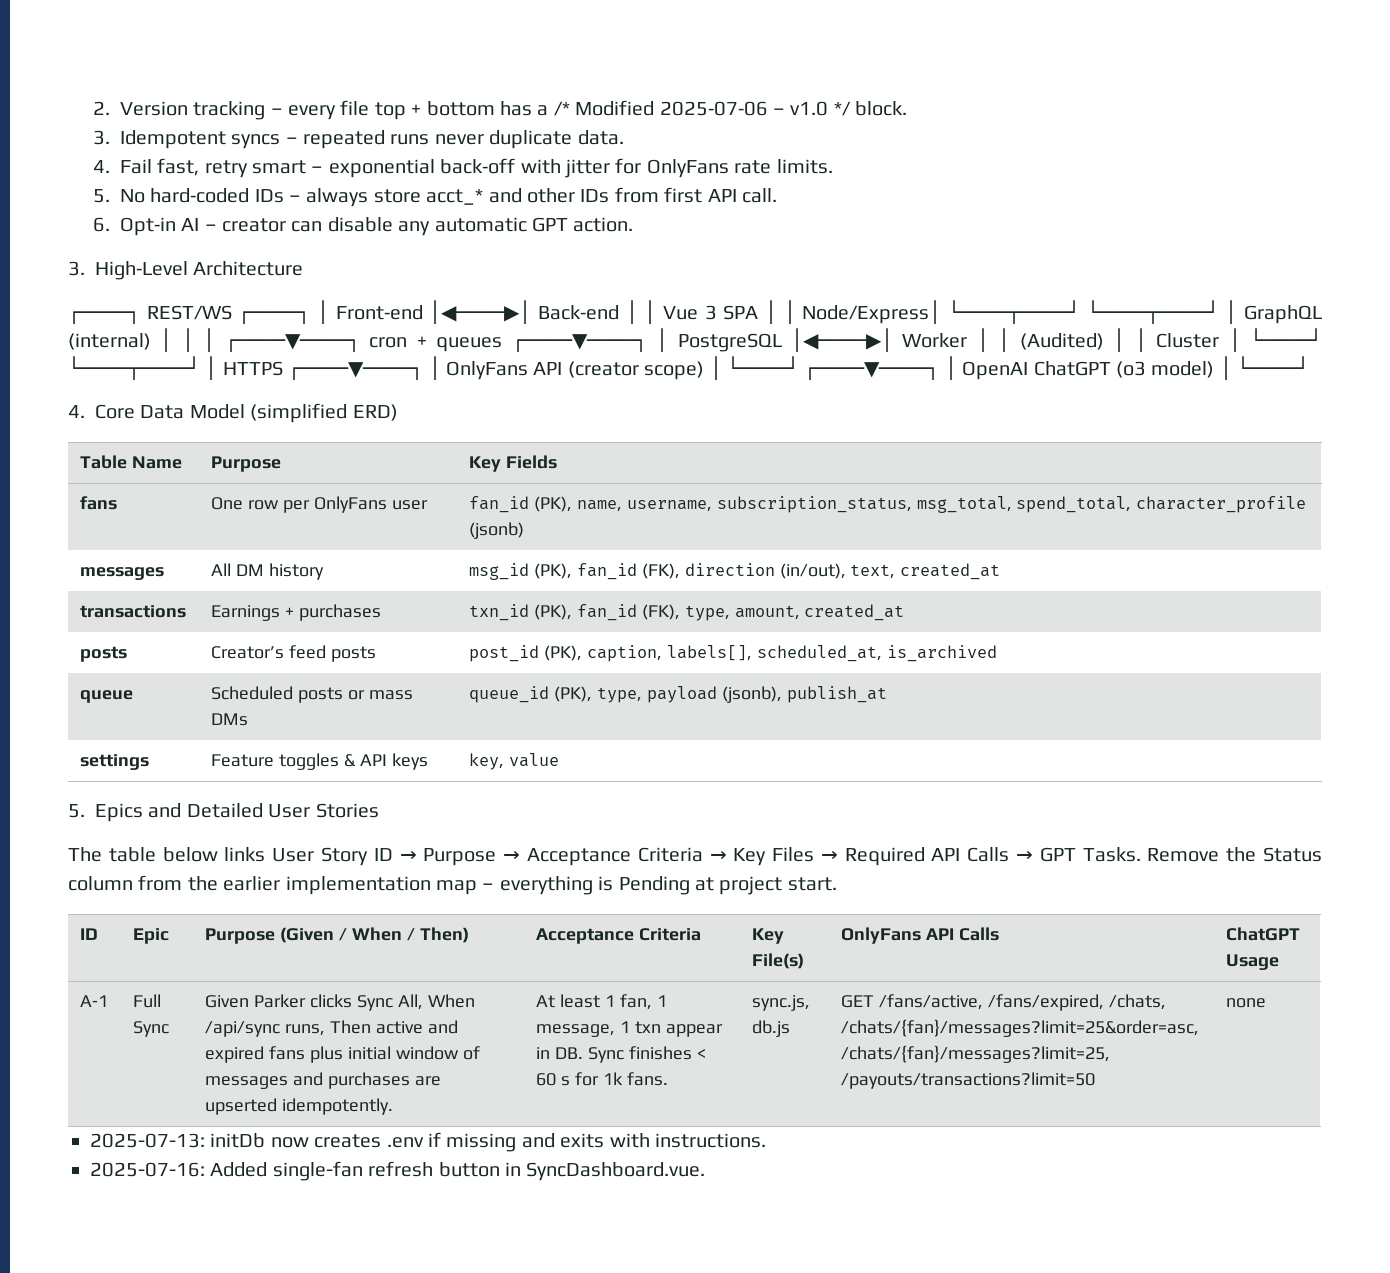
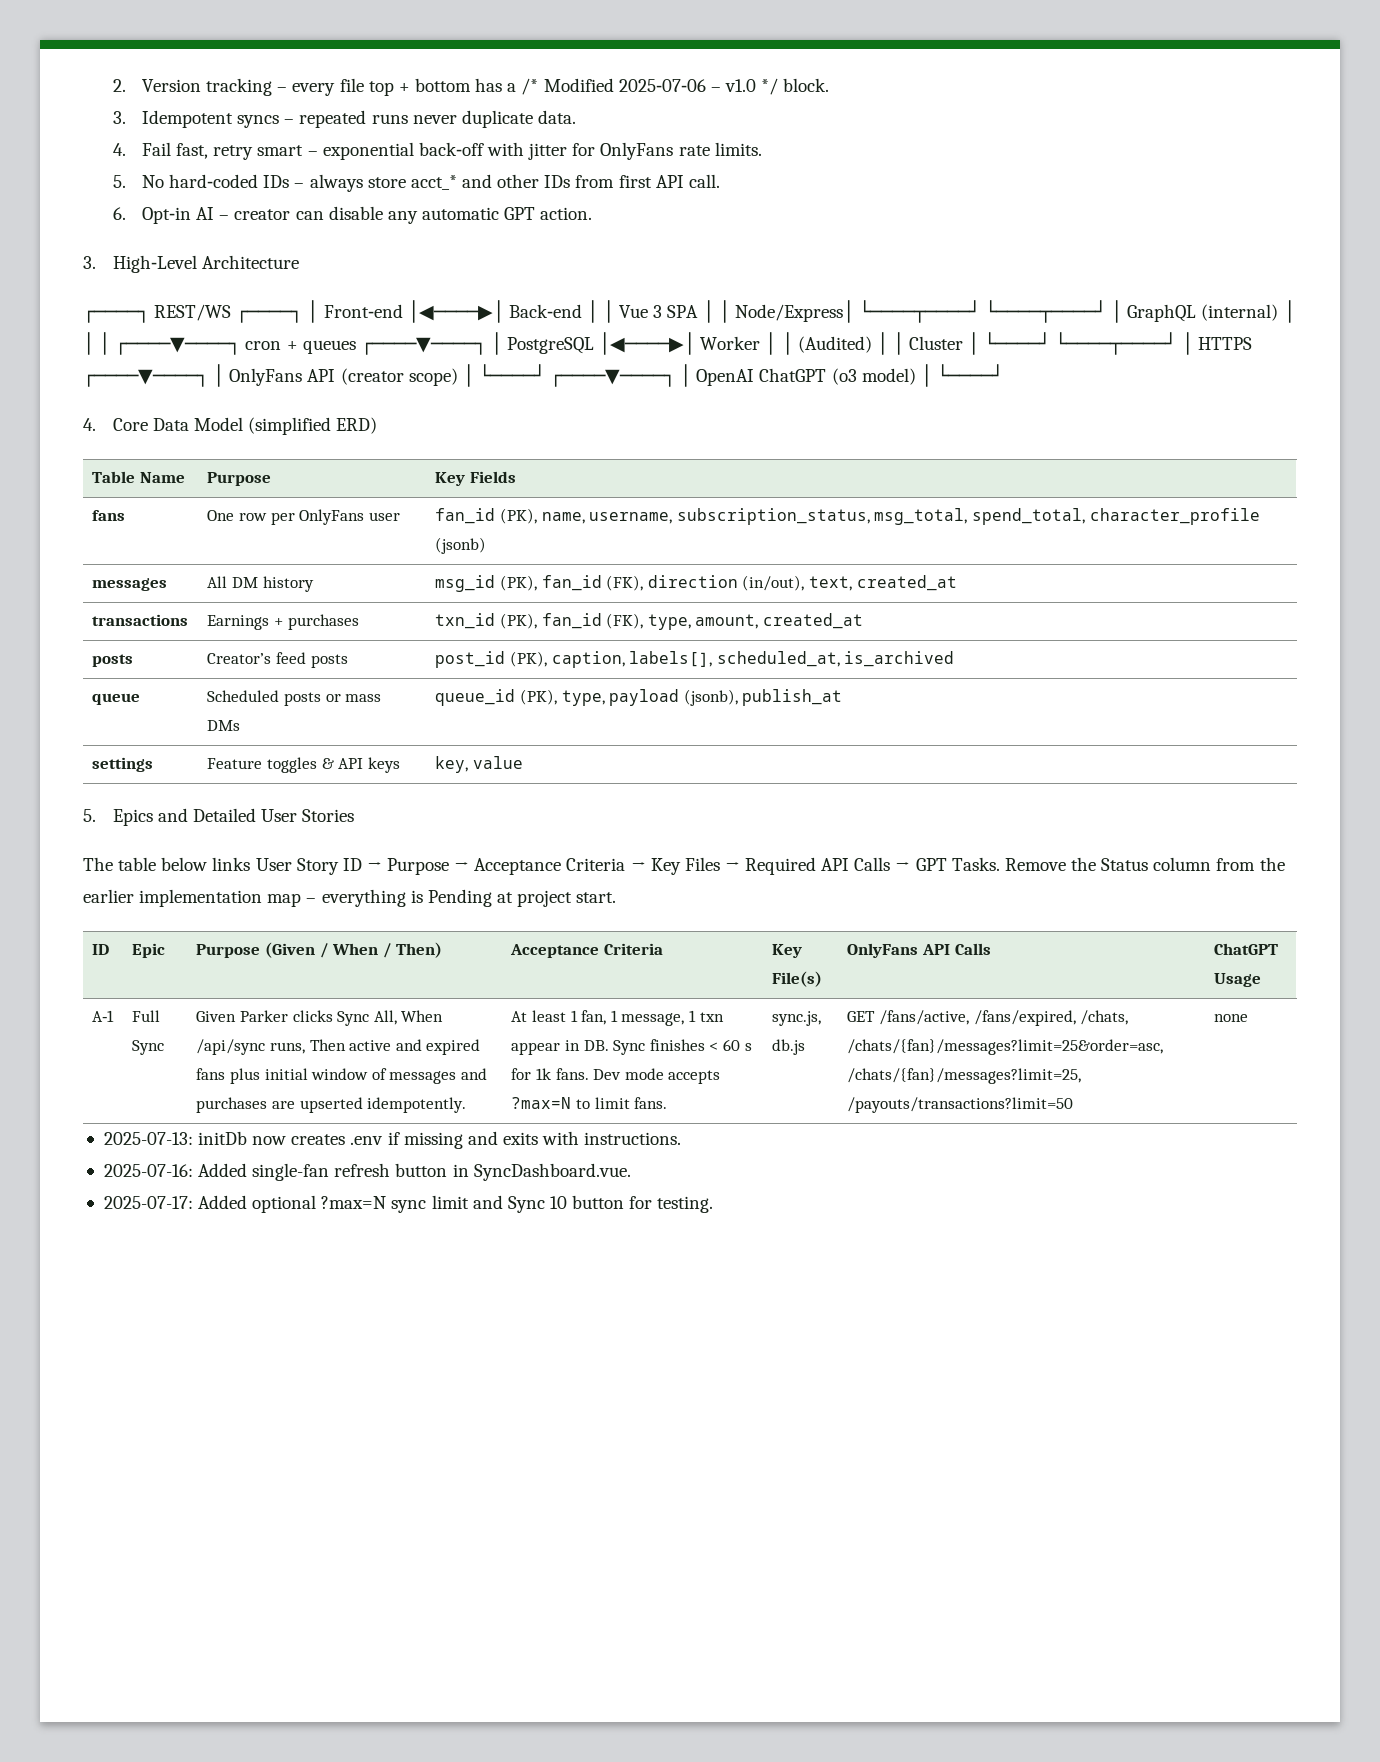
+ Dev mode accepts ?max=N to limit fans.
+ 2025-07-17: Added optional ?max=N sync limit and Sync 10 button for testing.

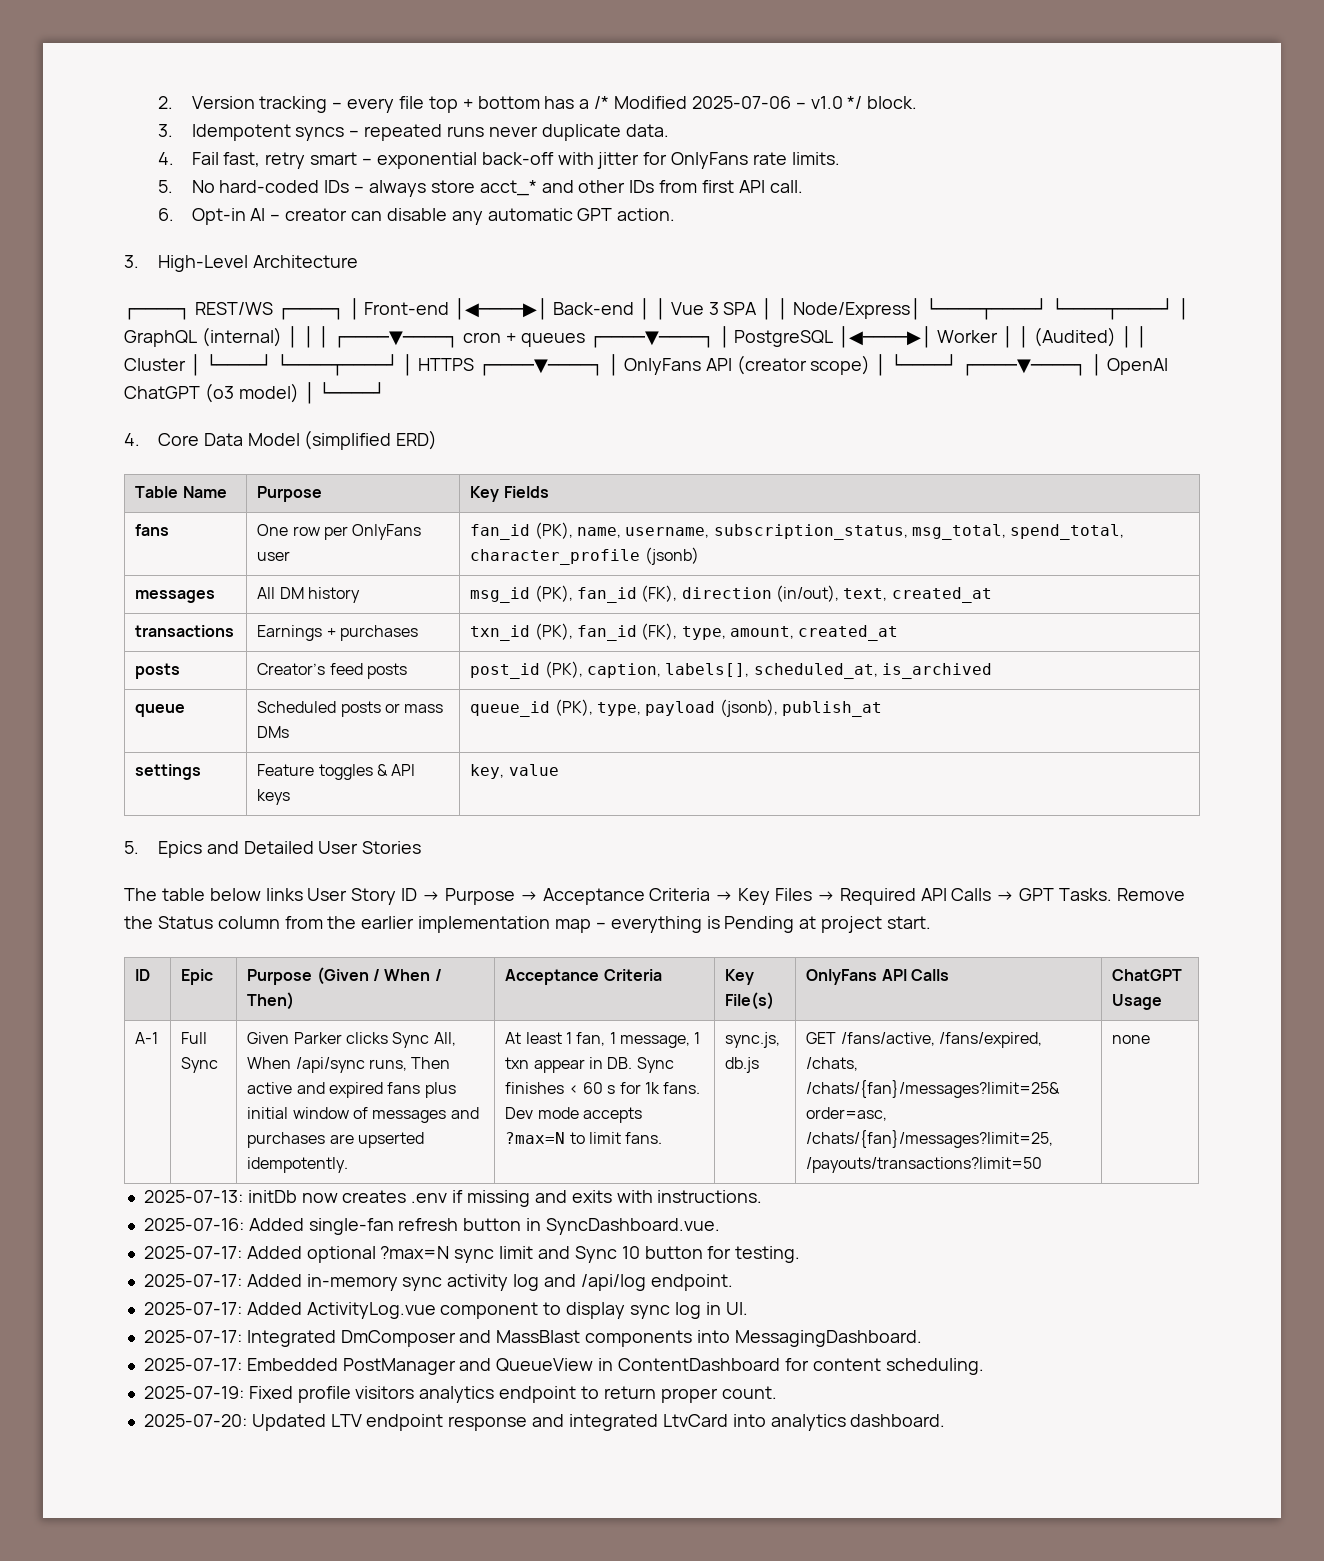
+ 2025-07-17: Added in-memory sync activity log and /api/log endpoint.
+ 2025-07-17: Added ActivityLog.vue component to display sync log in UI.
+ 2025-07-17: Integrated DmComposer and MassBlast components into MessagingDashboard.
+ 2025-07-17: Embedded PostManager and QueueView in ContentDashboard for content scheduling.
+ 2025-07-19: Fixed profile visitors analytics endpoint to return proper count.
+ 2025-07-20: Updated LTV endpoint response and integrated LtvCard into analytics dashboard.

